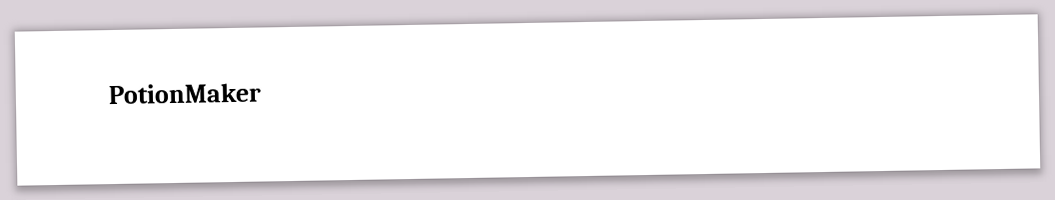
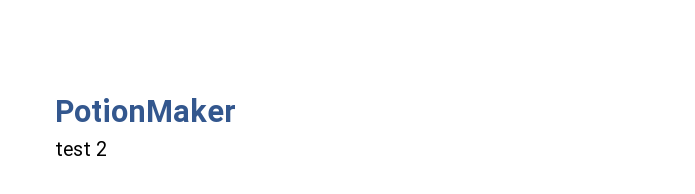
+ test 2

